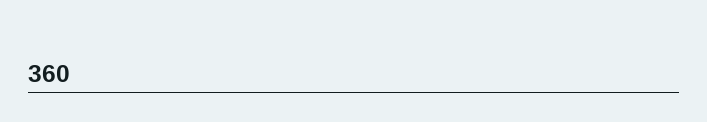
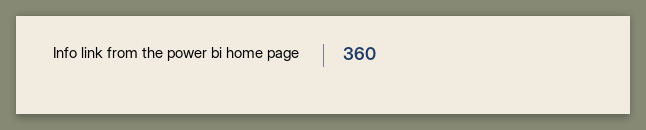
+ Info link from the power bi home page

